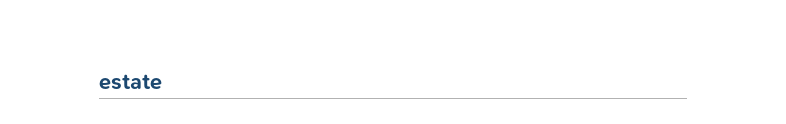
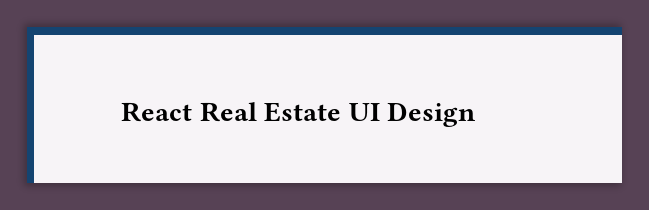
- estate
+ React Real Estate UI Design

